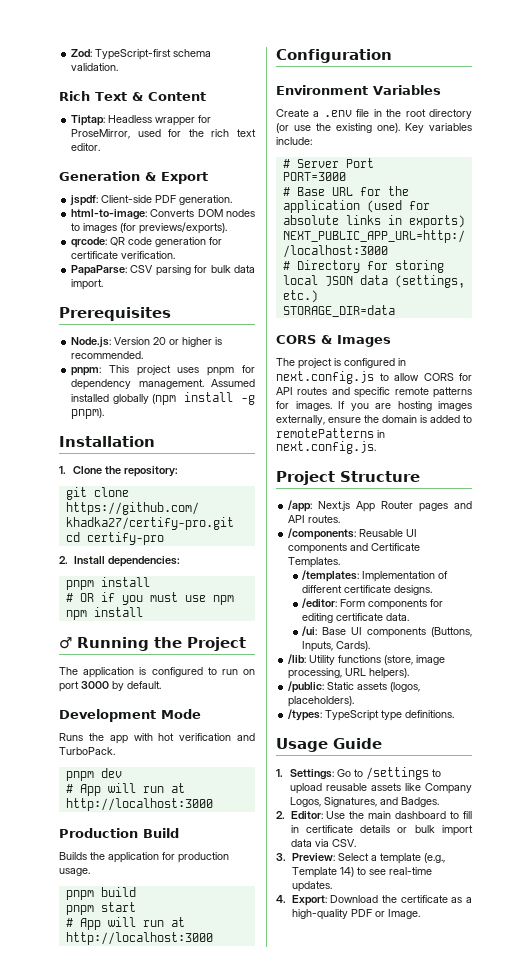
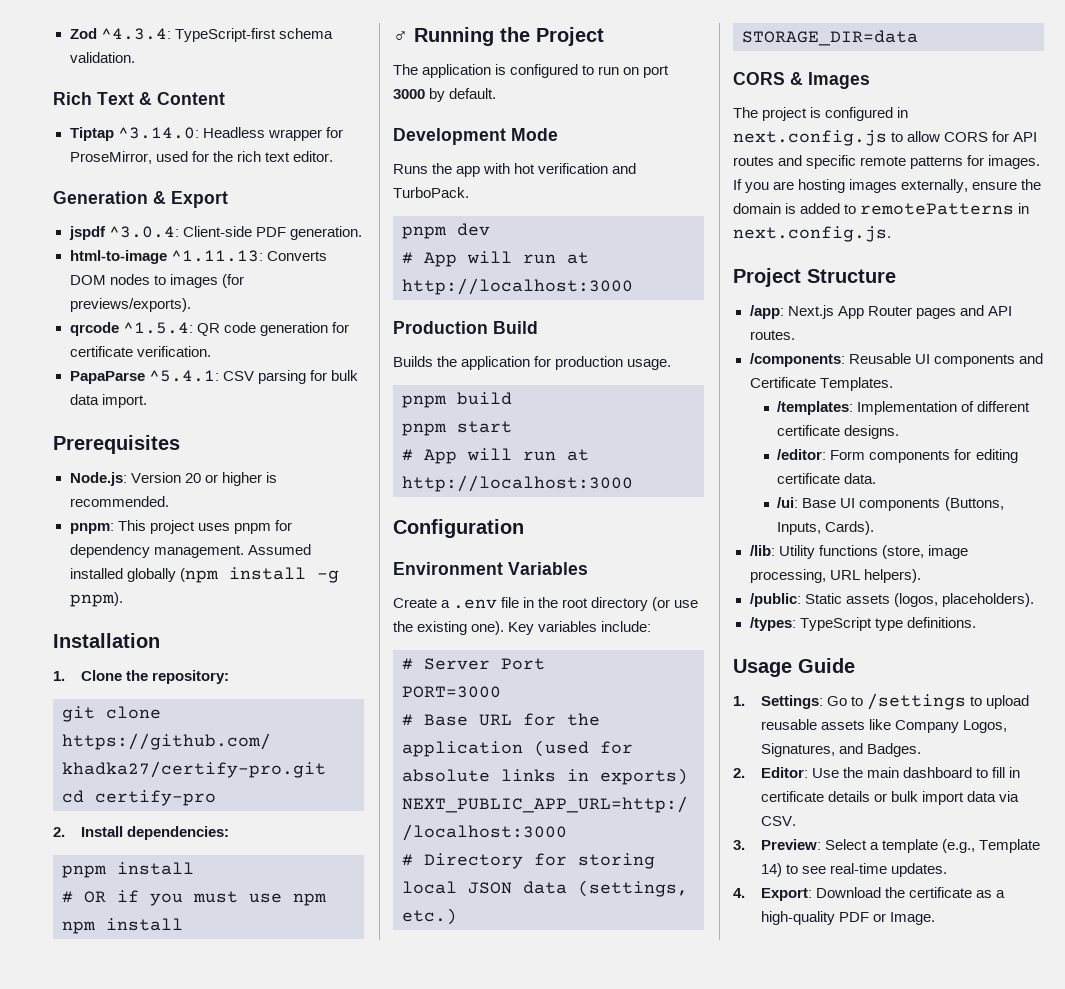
- Zod: TypeScript-first schema validation.
+ Zod ^4.3.4: TypeScript-first schema validation.
- Tiptap: Headless wrapper for ProseMirror, used for the rich text editor.
+ Tiptap ^3.14.0: Headless wrapper for ProseMirror, used for the rich text editor.
- jspdf: Client-side PDF generation.
+ jspdf ^3.0.4: Client-side PDF generation.
- html-to-image: Converts DOM nodes to images (for previews/exports).
+ html-to-image ^1.11.13: Converts DOM nodes to images (for previews/exports).
- qrcode: QR code generation for certificate verification.
+ qrcode ^1.5.4: QR code generation for certificate verification.
- PapaParse: CSV parsing for bulk data import.
+ PapaParse ^5.4.1: CSV parsing for bulk data import.

